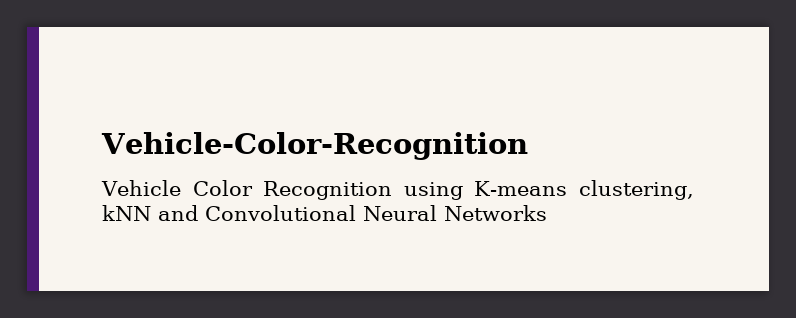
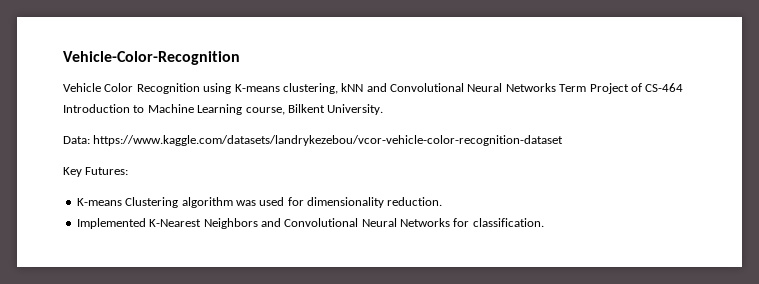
- Vehicle Color Recognition using K-means clustering, kNN and Convolutional Neural Networks
+ Vehicle Color Recognition using K-means clustering, kNN and Convolutional Neural Networks Term Project of CS-464 Introduction to Machine Learning course, Bilkent University.
+ Data: https://www.kaggle.com/datasets/landrykezebou/vcor-vehicle-color-recognition-dataset
+ Key Futures:
+ K-means Clustering algorithm was used for dimensionality reduction.
+ Implemented K-Nearest Neighbors and Convolutional Neural Networks for classification.

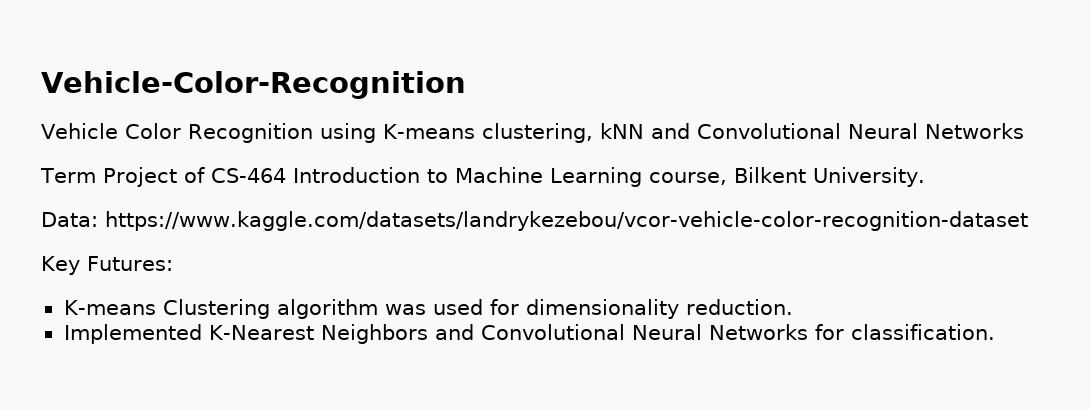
- Vehicle Color Recognition using K-means clustering, kNN and Convolutional Neural Networks Term Project of CS-464 Introduction to Machine Learning course, Bilkent University.
+ Vehicle Color Recognition using K-means clustering, kNN and Convolutional Neural Networks
+ Term Project of CS-464 Introduction to Machine Learning course, Bilkent University.

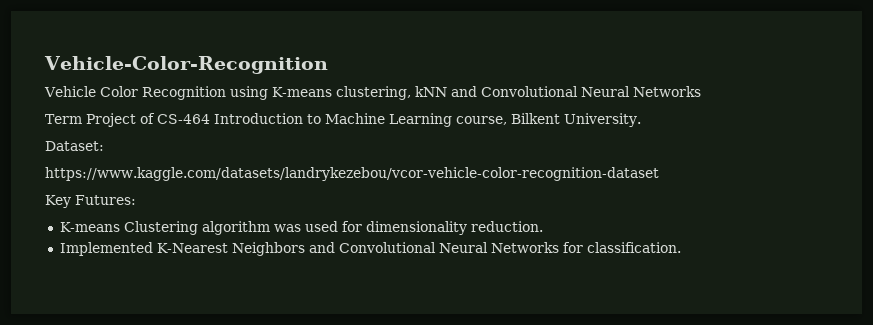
- Data: https://www.kaggle.com/datasets/landrykezebou/vcor-vehicle-color-recognition-dataset
+ Dataset:
+ https://www.kaggle.com/datasets/landrykezebou/vcor-vehicle-color-recognition-dataset

